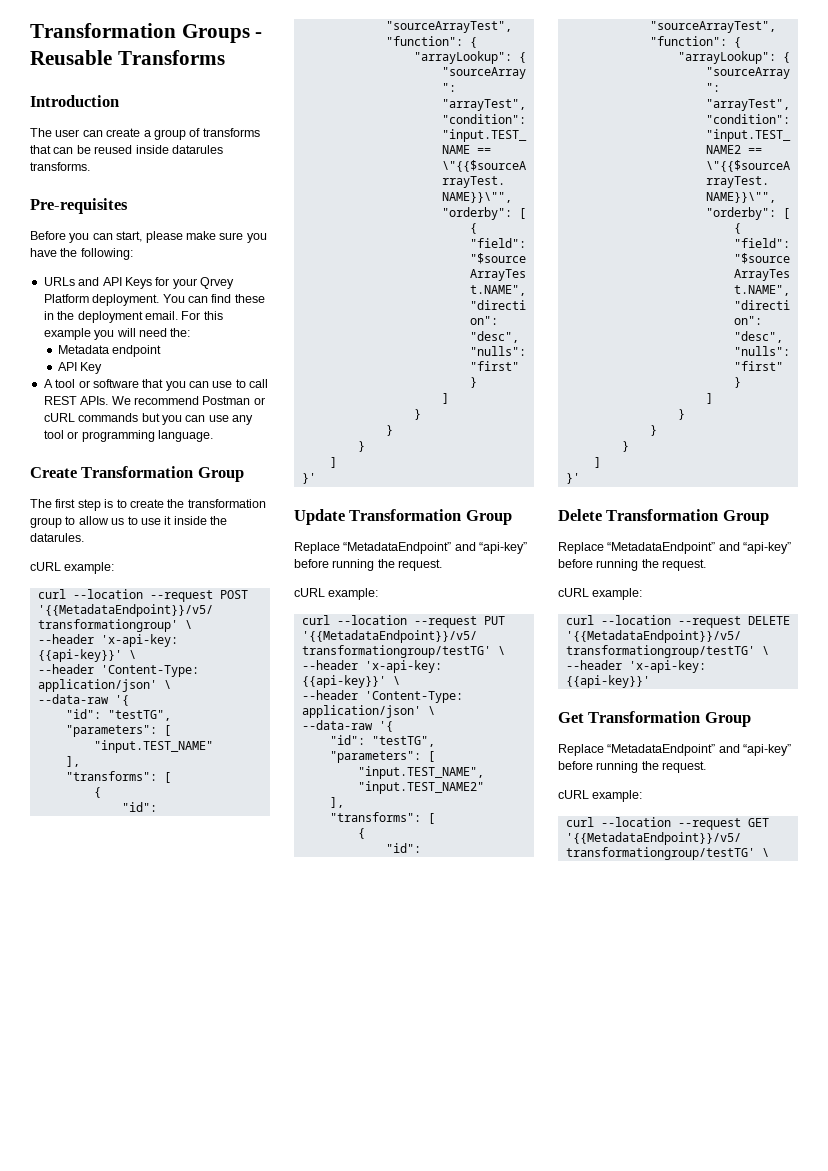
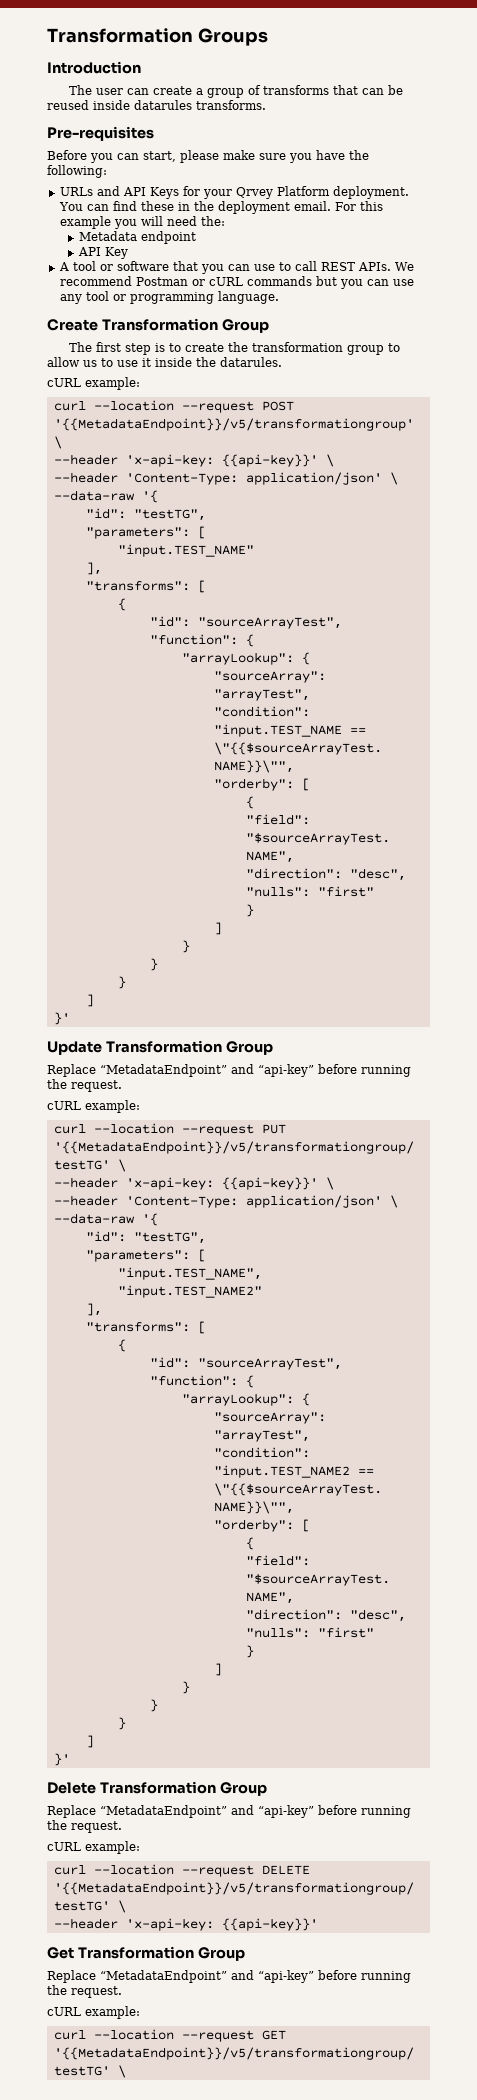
- Transformation Groups - Reusable Transforms
+ Transformation Groups

